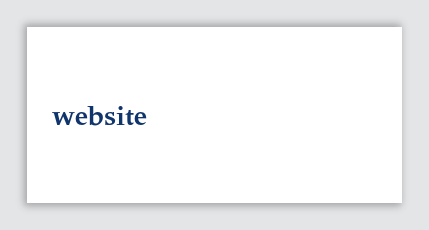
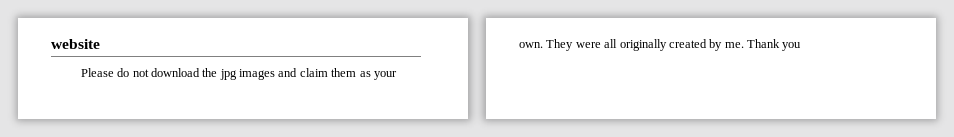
+ Please do not download the jpg images and claim them as your own. They were all originally created by me. Thank you

